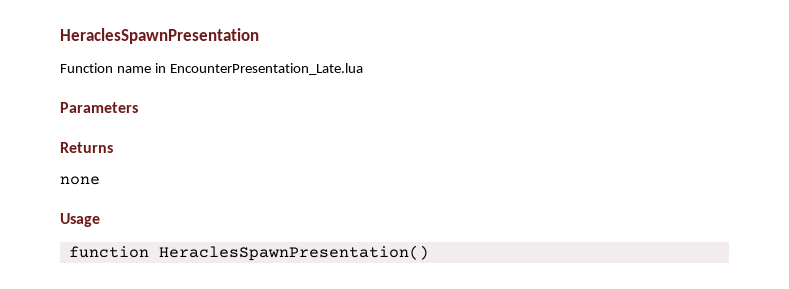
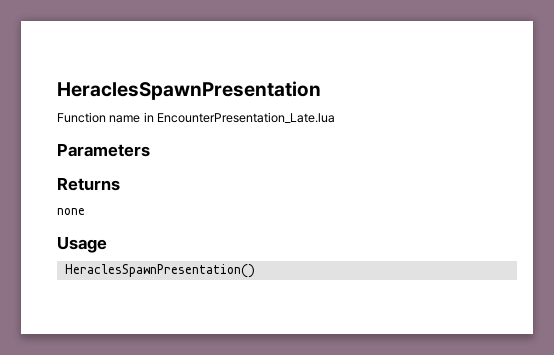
- function HeraclesSpawnPresentation()
+ HeraclesSpawnPresentation()

